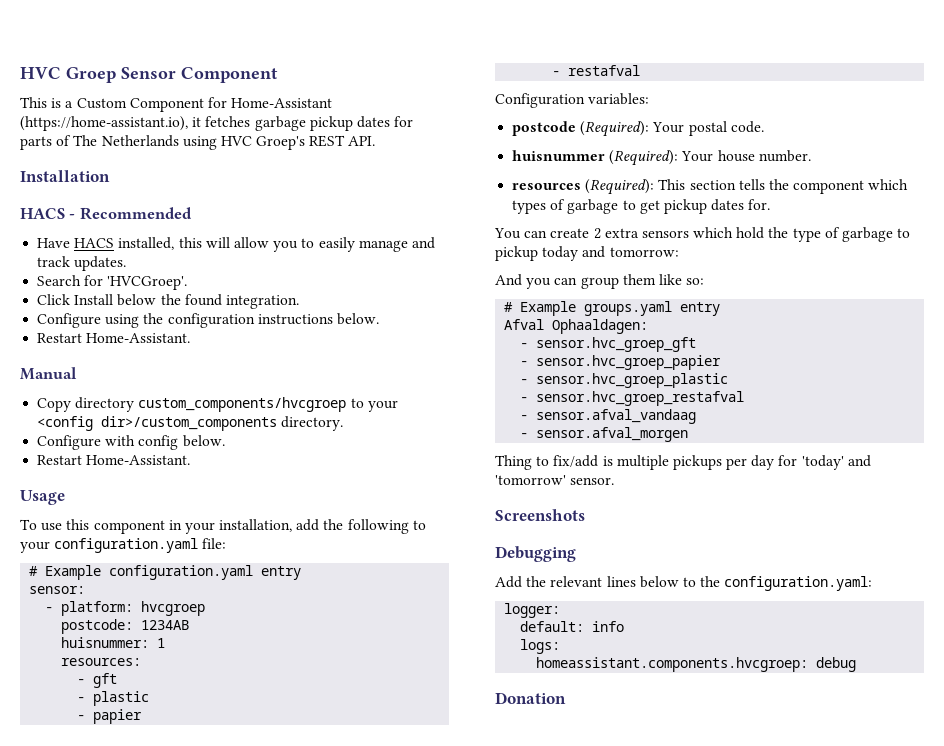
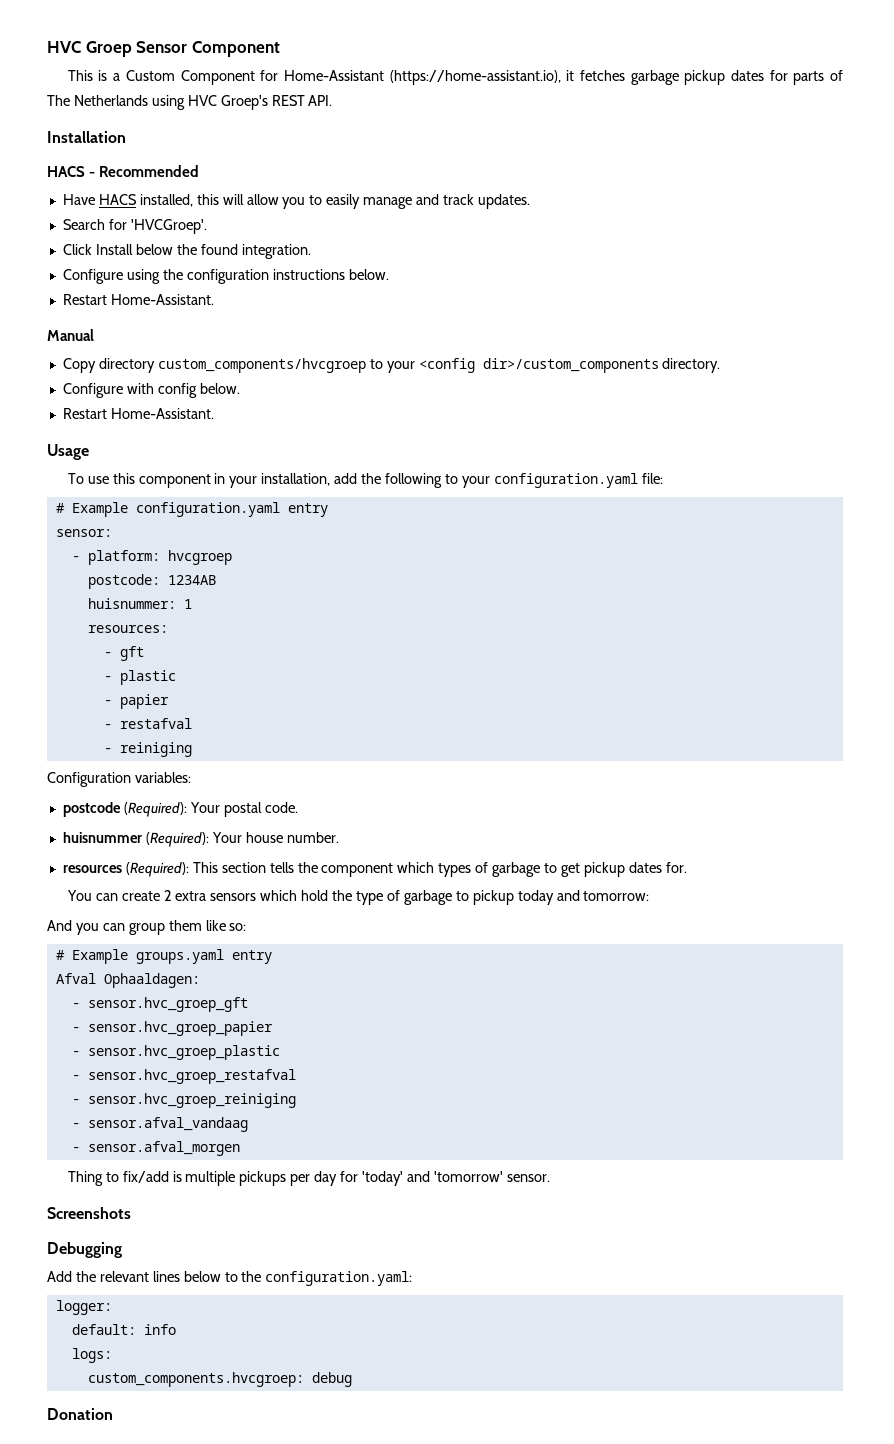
+ - reiniging
+ - sensor.hvc_groep_reiniging
- homeassistant.components.hvcgroep: debug
+ custom_components.hvcgroep: debug

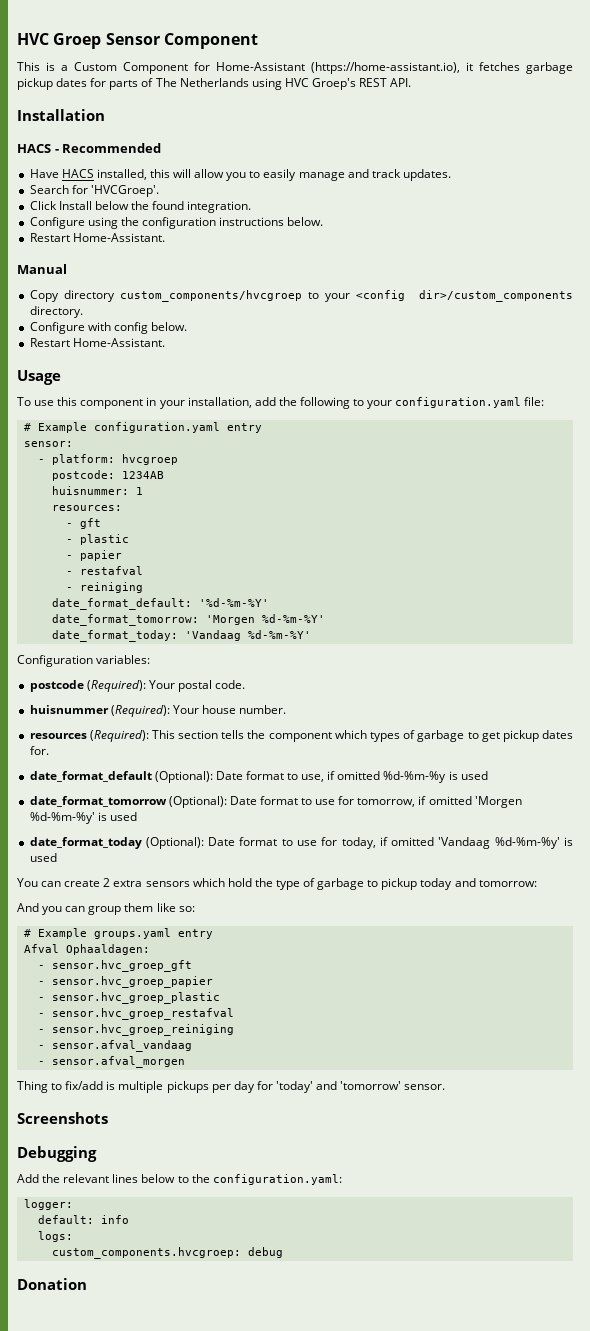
+ date_format_default: '%d-%m-%Y'
+ date_format_tomorrow: 'Morgen %d-%m-%Y'
+ date_format_today: 'Vandaag %d-%m-%Y'
+ date_format_default (Optional): Date format to use, if omitted %d-%m-%y is used
+ date_format_tomorrow (Optional): Date format to use for tomorrow, if omitted 'Morgen %d-%m-%y' is used
+ date_format_today (Optional): Date format to use for today, if omitted 'Vandaag %d-%m-%y' is used

